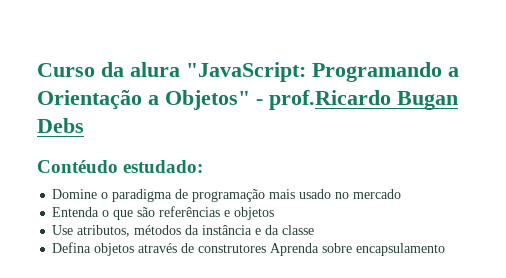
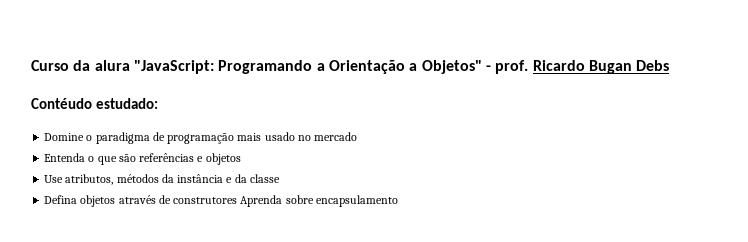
- Curso da alura "JavaScript: Programando a Orientação a Objetos" - prof.Ricardo Bugan Debs
+ Curso da alura "JavaScript: Programando a Orientação a Objetos" - prof. Ricardo Bugan Debs

